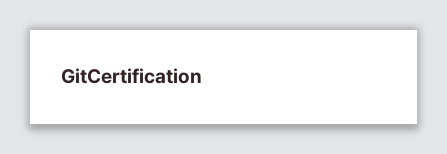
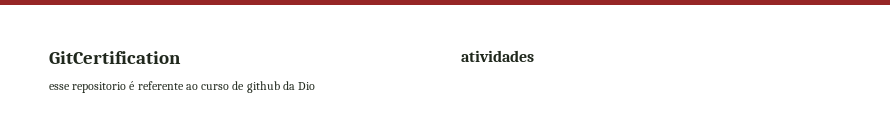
+ esse repositorio é referente ao curso de github da Dio
+ atividades

